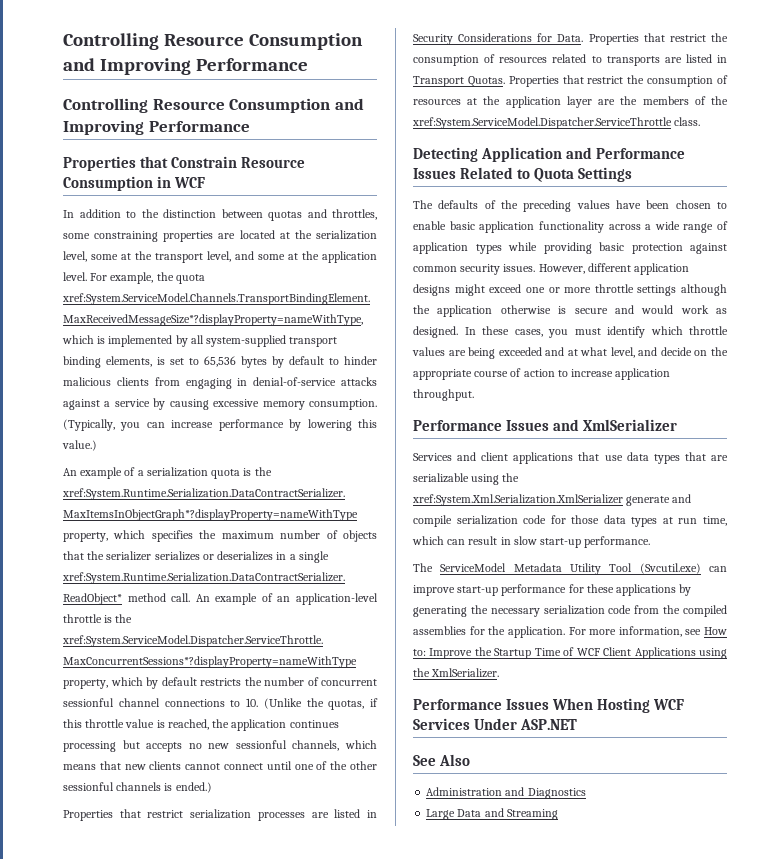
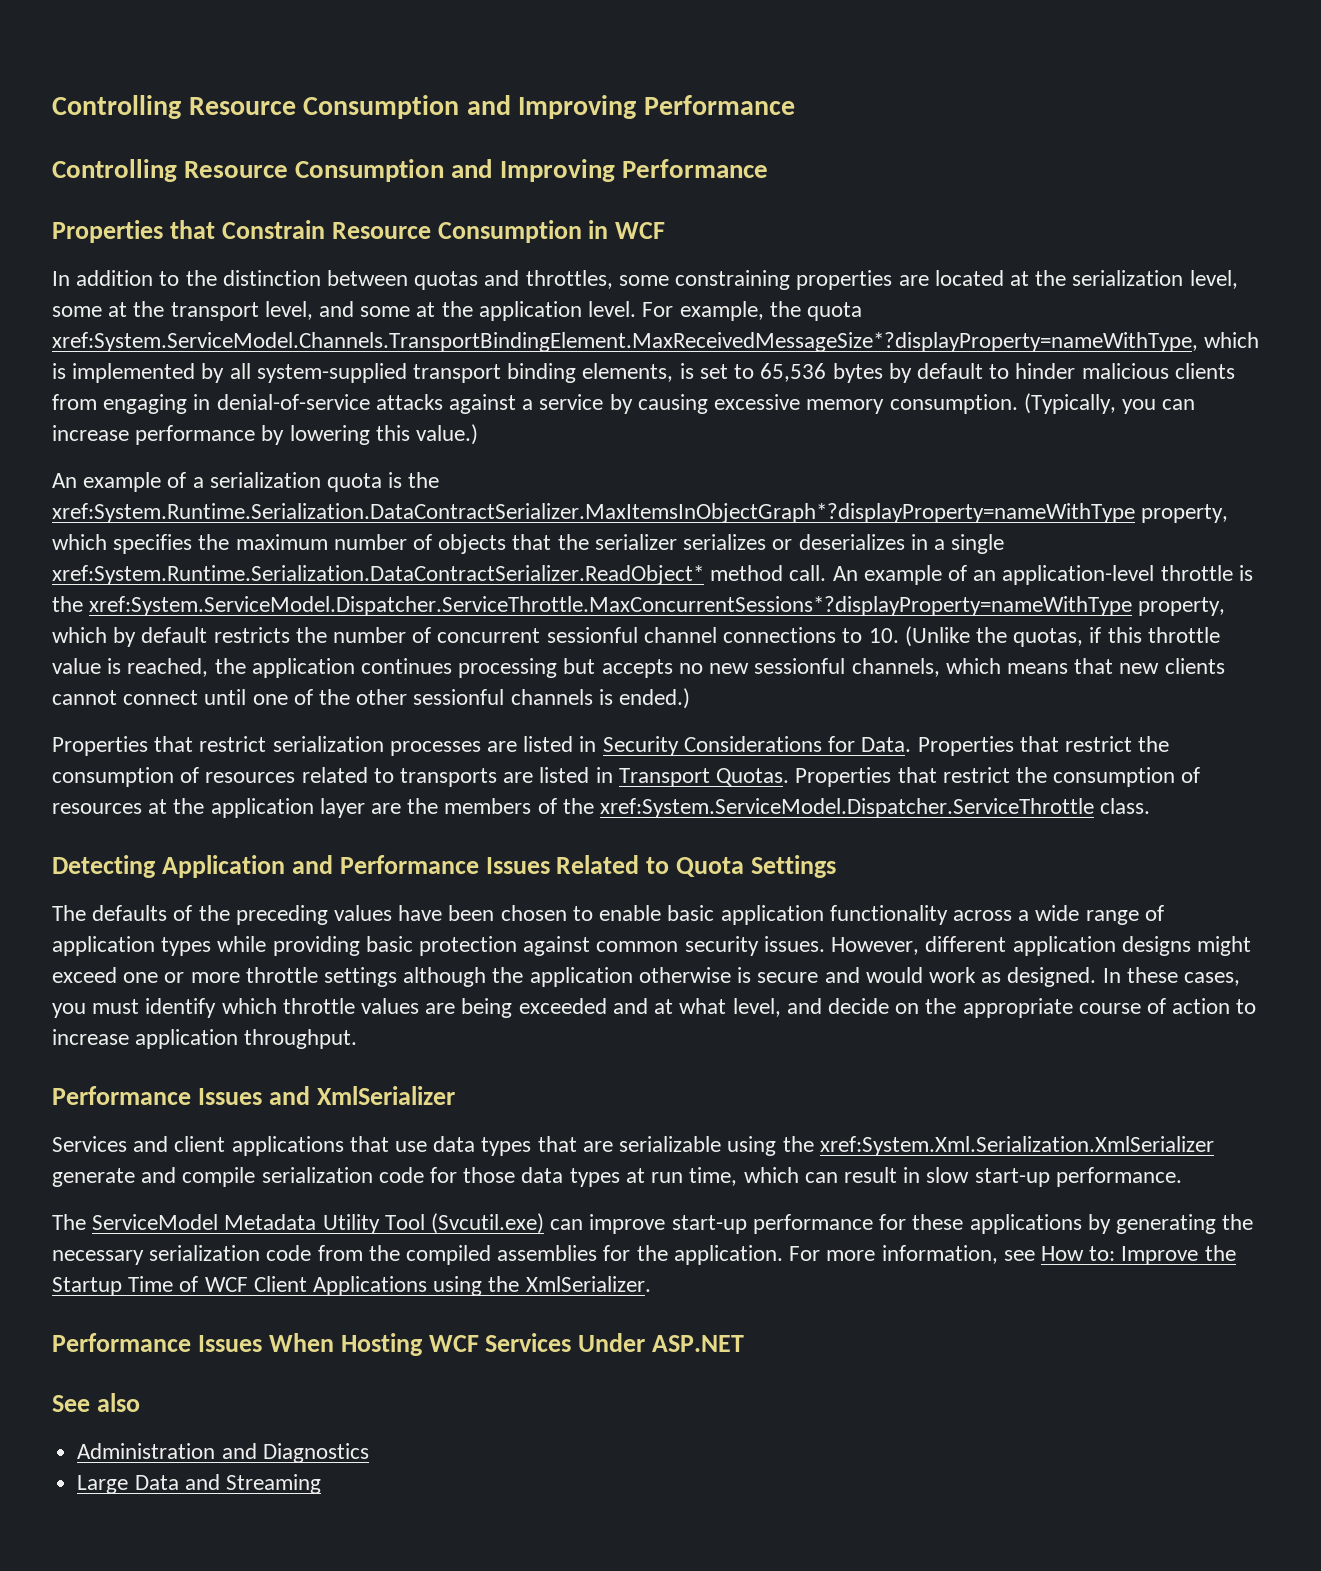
- See Also
+ See also

